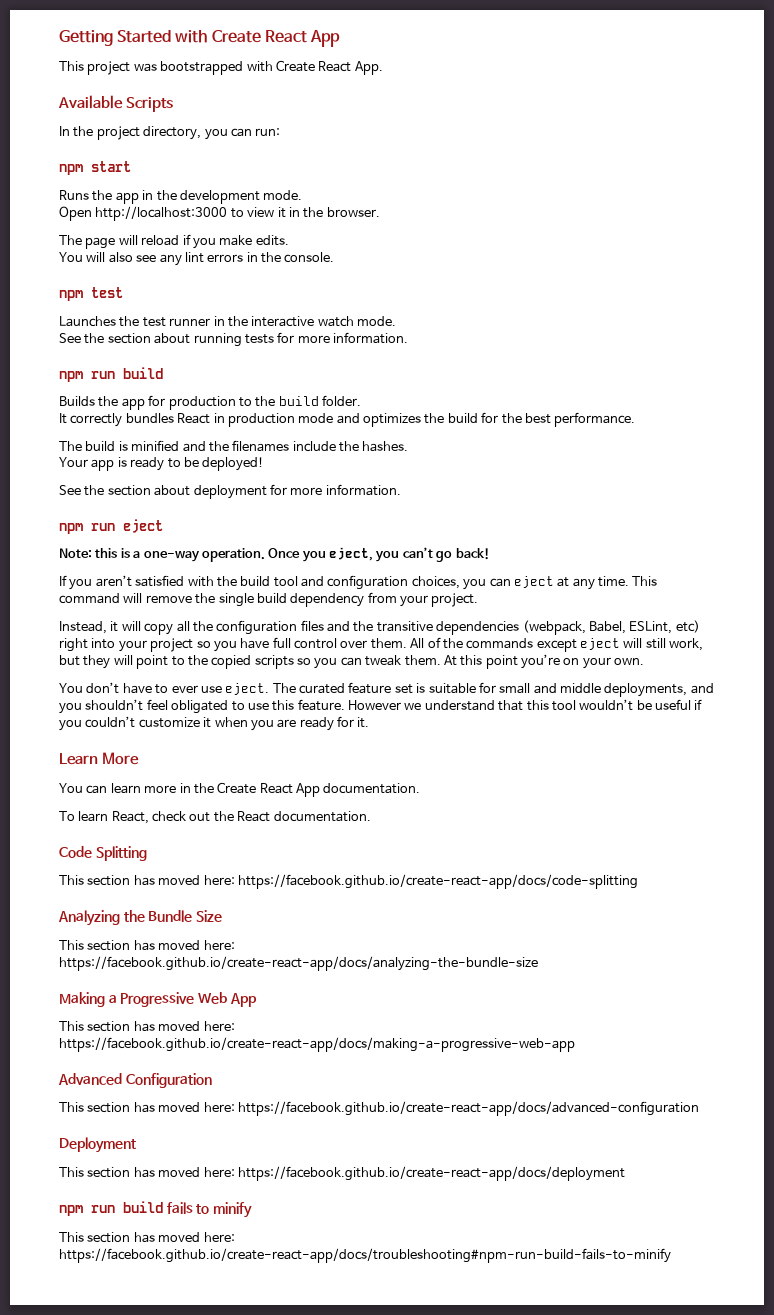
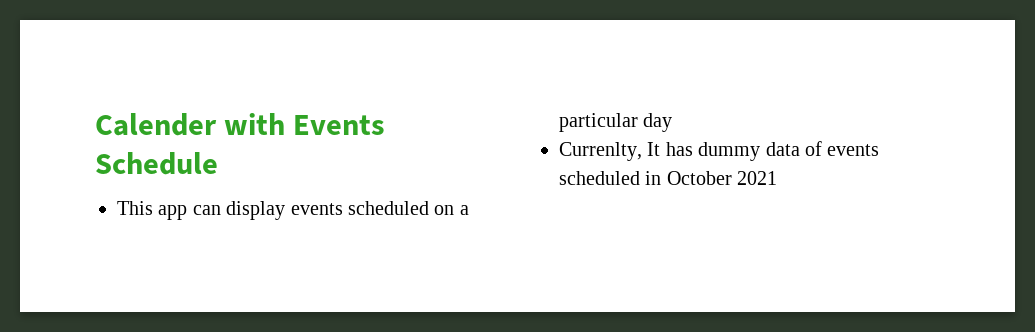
- Getting Started with Create React App
- This project was bootstrapped with Create React App.
- Available Scripts
- In the project directory, you can run:
- npm start
- Runs the app in the development mode.
- Open http://localhost:3000 to view it in the browser.
- The page will reload if you make edits.
- You will also see any lint errors in the console.
- npm test
- Launches the test runner in the interactive watch mode.
- See the section about running tests for more information.
- npm run build
- Builds the app for production to the build folder.
- It correctly bundles React in production mode and optimizes the build for the best performance.
- The build is minified and the filenames include the hashes.
- Your app is ready to be deployed!
- See the section about deployment for more information.
- npm run eject
- Note: this is a one-way operation. Once you eject, you can’t go back!
- If you aren’t satisfied with the build tool and configuration choices, you can eject at any time. This command will remove the single build dependency from your project.
- Instead, it will copy all the configuration files and the transitive dependencies (webpack, Babel, ESLint, etc) right into your project so you have full control over them. All of the commands except eject will still work, but they will point to the copied scripts so you can tweak them. At this point you’re on your own.
- You don’t have to ever use eject. The curated feature set is suitable for small and middle deployments, and you shouldn’t feel obligated to use this feature. However we understand that this tool wouldn’t be useful if you couldn’t customize it when you are ready for it.
- Learn More
- You can learn more in the Create React App documentation.
- To learn React, check out the React documentation.
- Code Splitting
- This section has moved here: https://facebook.github.io/create-react-app/docs/code-splitting
- Analyzing the Bundle Size
- This section has moved here: https://facebook.github.io/create-react-app/docs/analyzing-the-bundle-size
- Making a Progressive Web App
- This section has moved here: https://facebook.github.io/create-react-app/docs/making-a-progressive-web-app
- Advanced Configuration
- This section has moved here: https://facebook.github.io/create-react-app/docs/advanced-configuration
- Deployment
- This section has moved here: https://facebook.github.io/create-react-app/docs/deployment
- npm run build fails to minify
- This section has moved here: https://facebook.github.io/create-react-app/docs/troubleshooting#npm-run-build-fails-to-minify
+ Calender with Events Schedule
+ This app can display events scheduled on a particular day
+ Currenlty, It has dummy data of events scheduled in October 2021

